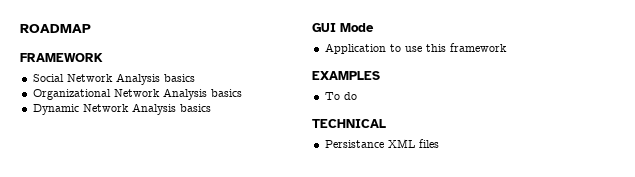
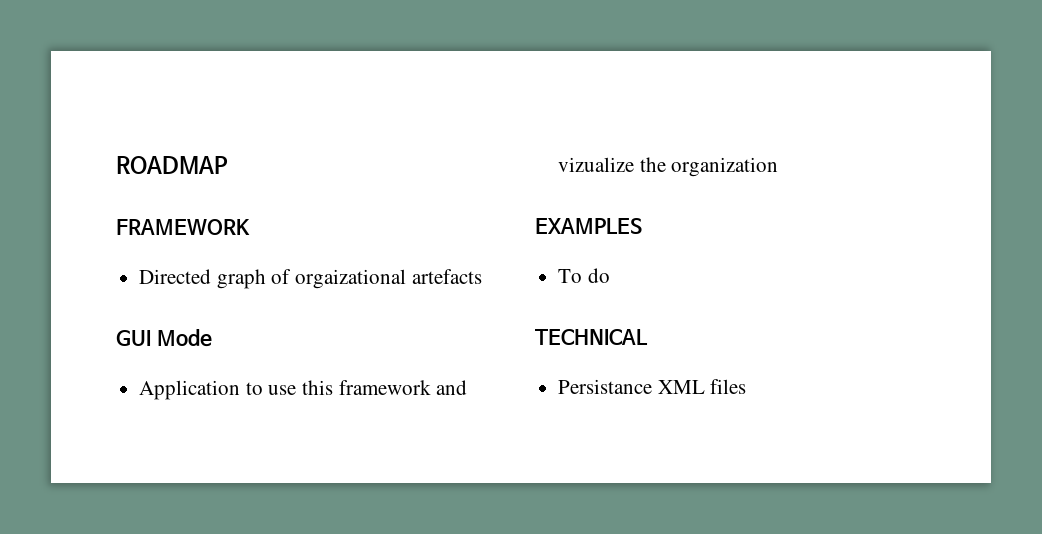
- Social Network Analysis basics
- Organizational Network Analysis basics
- Dynamic Network Analysis basics
+ Directed graph of orgaizational artefacts
- Application to use this framework
+ Application to use this framework and vizualize the organization

